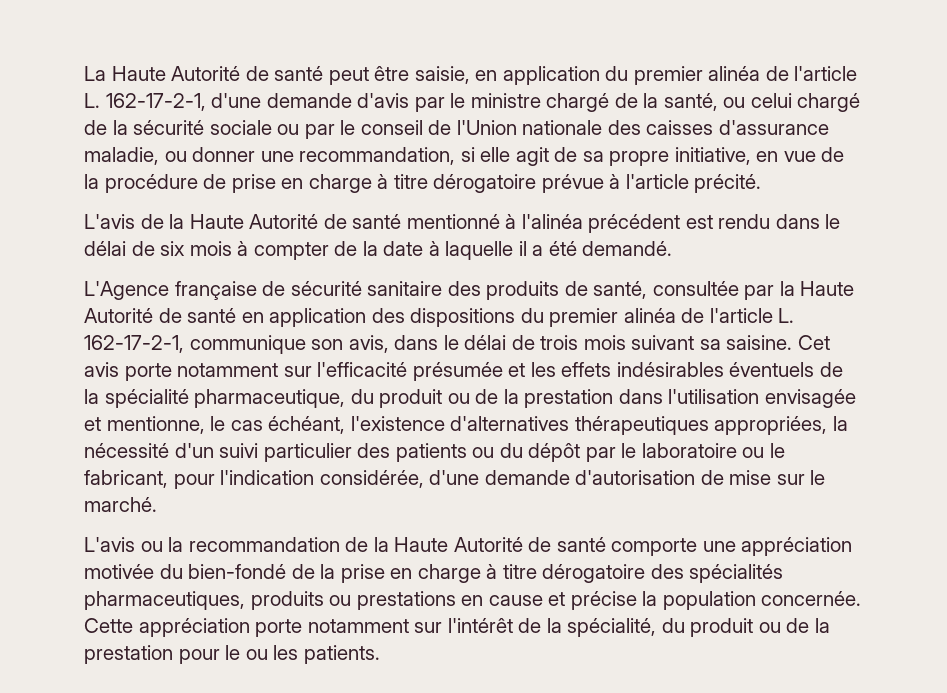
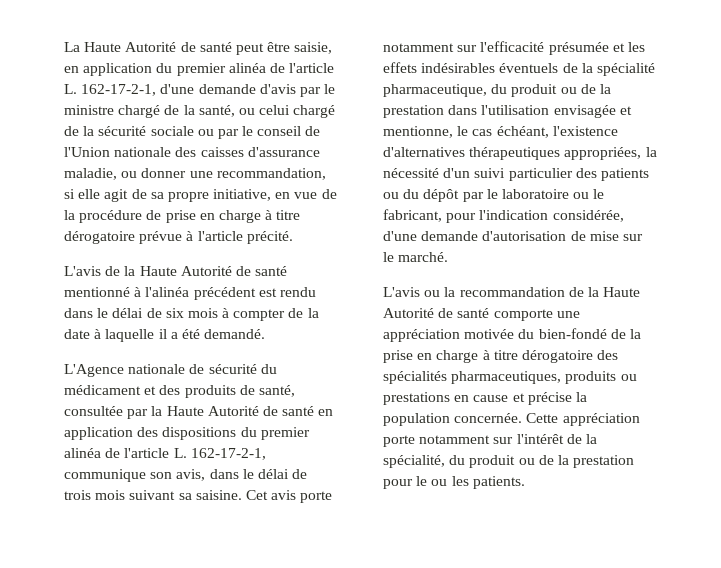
- L'Agence française de sécurité sanitaire des produits de santé, consultée par la Haute Autorité de santé en application des dispositions du premier alinéa de l'article L. 162-17-2-1, communique son avis, dans le délai de trois mois suivant sa saisine.
+ L'Agence nationale de sécurité du médicament et des produits de santé, consultée par la Haute Autorité de santé en application des dispositions du premier alinéa de l'article L. 162-17-2-1, communique son avis, dans le délai de trois mois suivant sa saisine.

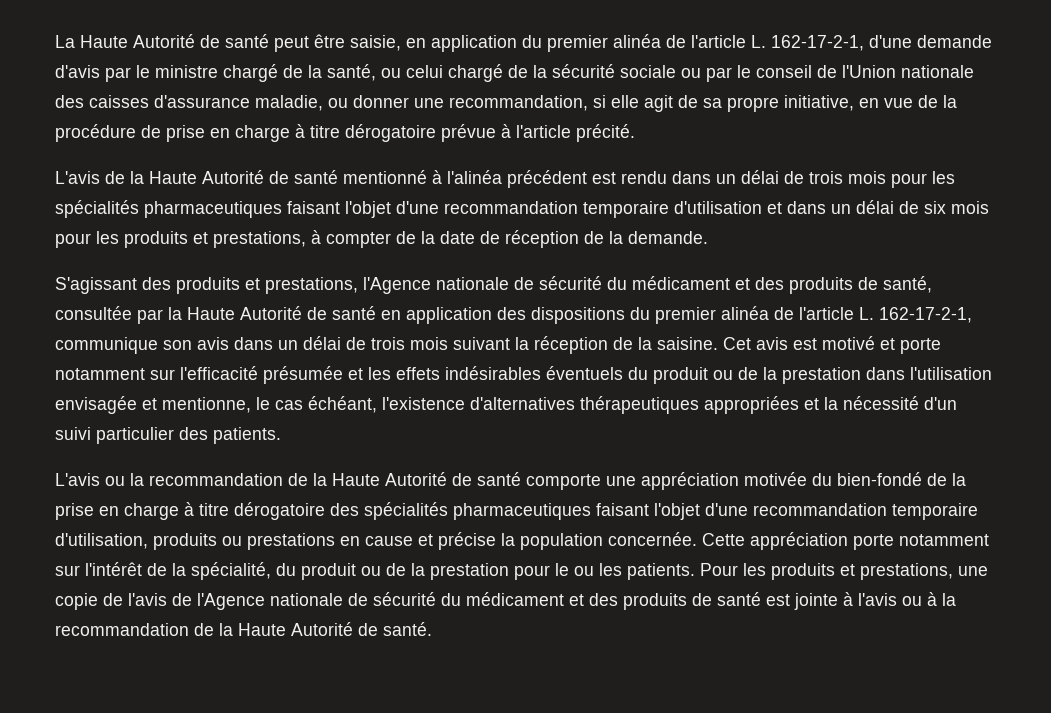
- L'avis de la Haute Autorité de santé mentionné à l'alinéa précédent est rendu dans le délai de six mois à compter de la date à laquelle il a été demandé.
- L'Agence nationale de sécurité du médicament et des produits de santé, consultée par la Haute Autorité de santé en application des dispositions du premier alinéa de l'article L. 162-17-2-1, communique son avis, dans le délai de trois mois suivant sa saisine. Cet avis porte notamment sur l'efficacité présumée et les effets indésirables éventuels de la spécialité pharmaceutique, du produit ou de la prestation dans l'utilisation envisagée et mentionne, le cas échéant, l'existence d'alternatives thérapeutiques appropriées, la nécessité d'un suivi particulier des patients ou du dépôt par le laboratoire ou le fabricant, pour l'indication considérée, d'une demande d'autorisation de mise sur le marché.
+ L'avis de la Haute Autorité de santé mentionné à l'alinéa précédent est rendu dans un délai de trois mois pour les spécialités pharmaceutiques faisant l'objet d'une recommandation temporaire d'utilisation et dans un délai de six mois pour les produits et prestations, à compter de la date de réception de la demande.
+ S'agissant des produits et prestations, l'Agence nationale de sécurité du médicament et des produits de santé, consultée par la Haute Autorité de santé en application des dispositions du premier alinéa de l'article L. 162-17-2-1, communique son avis dans un délai de trois mois suivant la réception de la saisine. Cet avis est motivé et porte notamment sur l'efficacité présumée et les effets indésirables éventuels du produit ou de la prestation dans l'utilisation envisagée et mentionne, le cas échéant, l'existence d'alternatives thérapeutiques appropriées et la nécessité d'un suivi particulier des patients.
- L'avis ou la recommandation de la Haute Autorité de santé comporte une appréciation motivée du bien-fondé de la prise en charge à titre dérogatoire des spécialités pharmaceutiques, produits ou prestations en cause et précise la population concernée.
+ L'avis ou la recommandation de la Haute Autorité de santé comporte une appréciation motivée du bien-fondé de la prise en charge à titre dérogatoire des spécialités pharmaceutiques faisant l'objet d'une recommandation temporaire d'utilisation, produits ou prestations en cause et précise la population concernée.
+ Pour les produits et prestations, une copie de l'avis de l'Agence nationale de sécurité du médicament et des produits de santé est jointe à l'avis ou à la recommandation de la Haute Autorité de santé.

